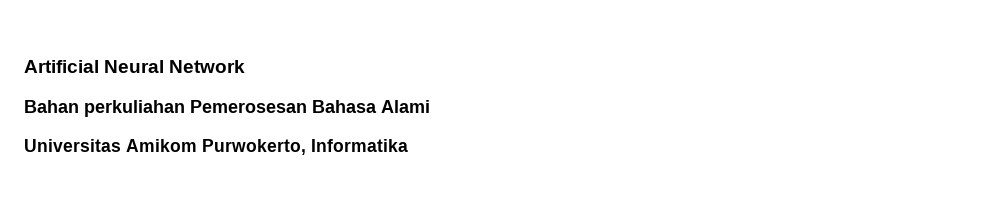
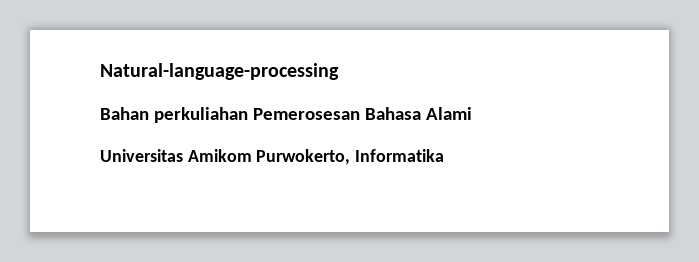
- Artificial Neural Network
+ Natural-language-processing

